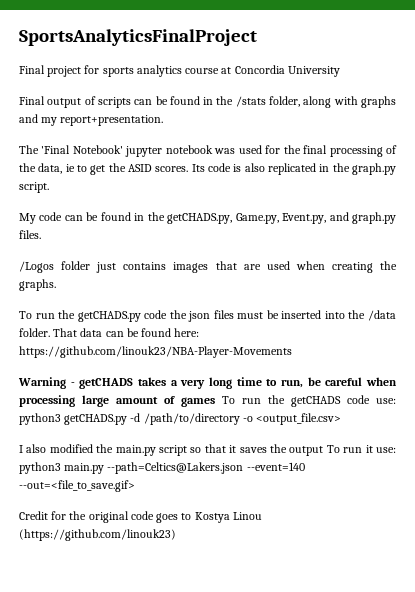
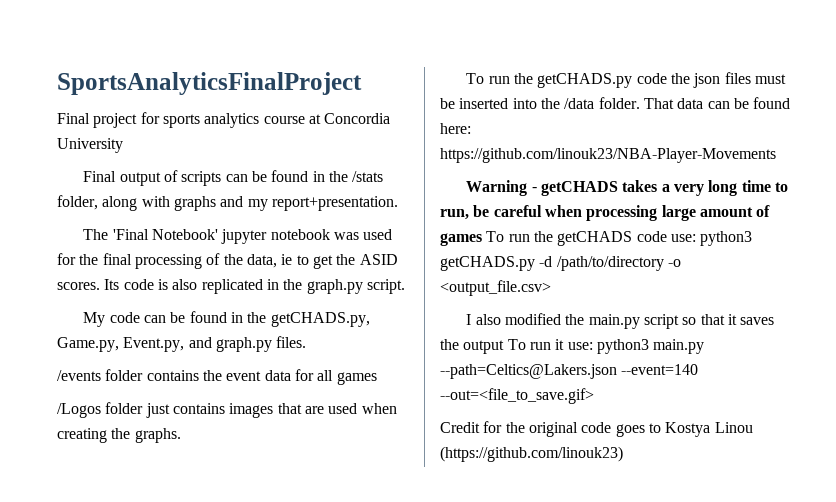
+ /events folder contains the event data for all games

